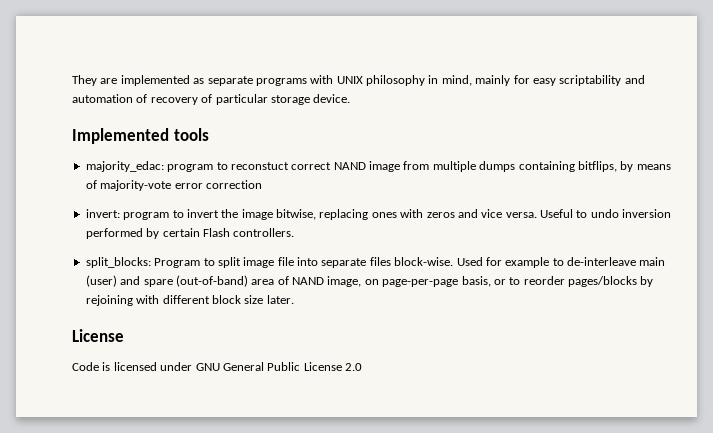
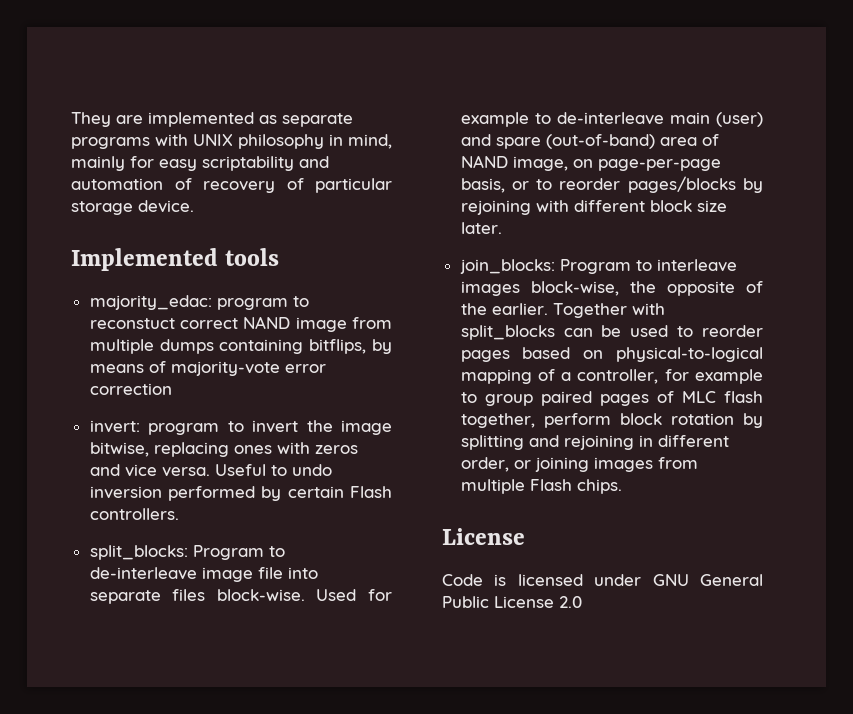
- split_blocks: Program to split image file into separate files block-wise.
+ split_blocks: Program to de-interleave image file into separate files block-wise.
+ join_blocks: Program to interleave images block-wise, the opposite of the earlier. Together with split_blocks can be used to reorder pages based on physical-to-logical mapping of a controller, for example to group paired pages of MLC flash together, perform block rotation by splitting and rejoining in different order, or joining images from multiple Flash chips.

